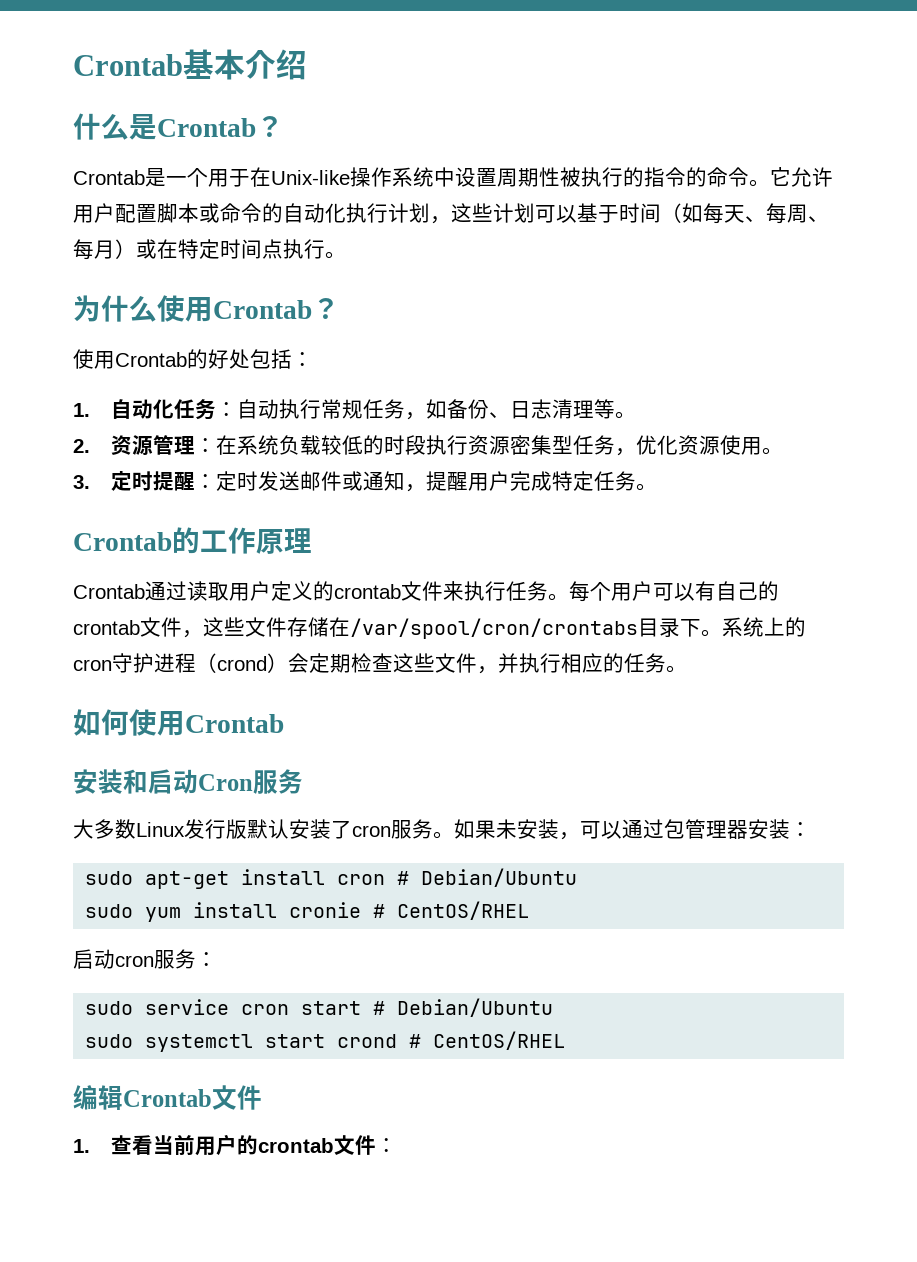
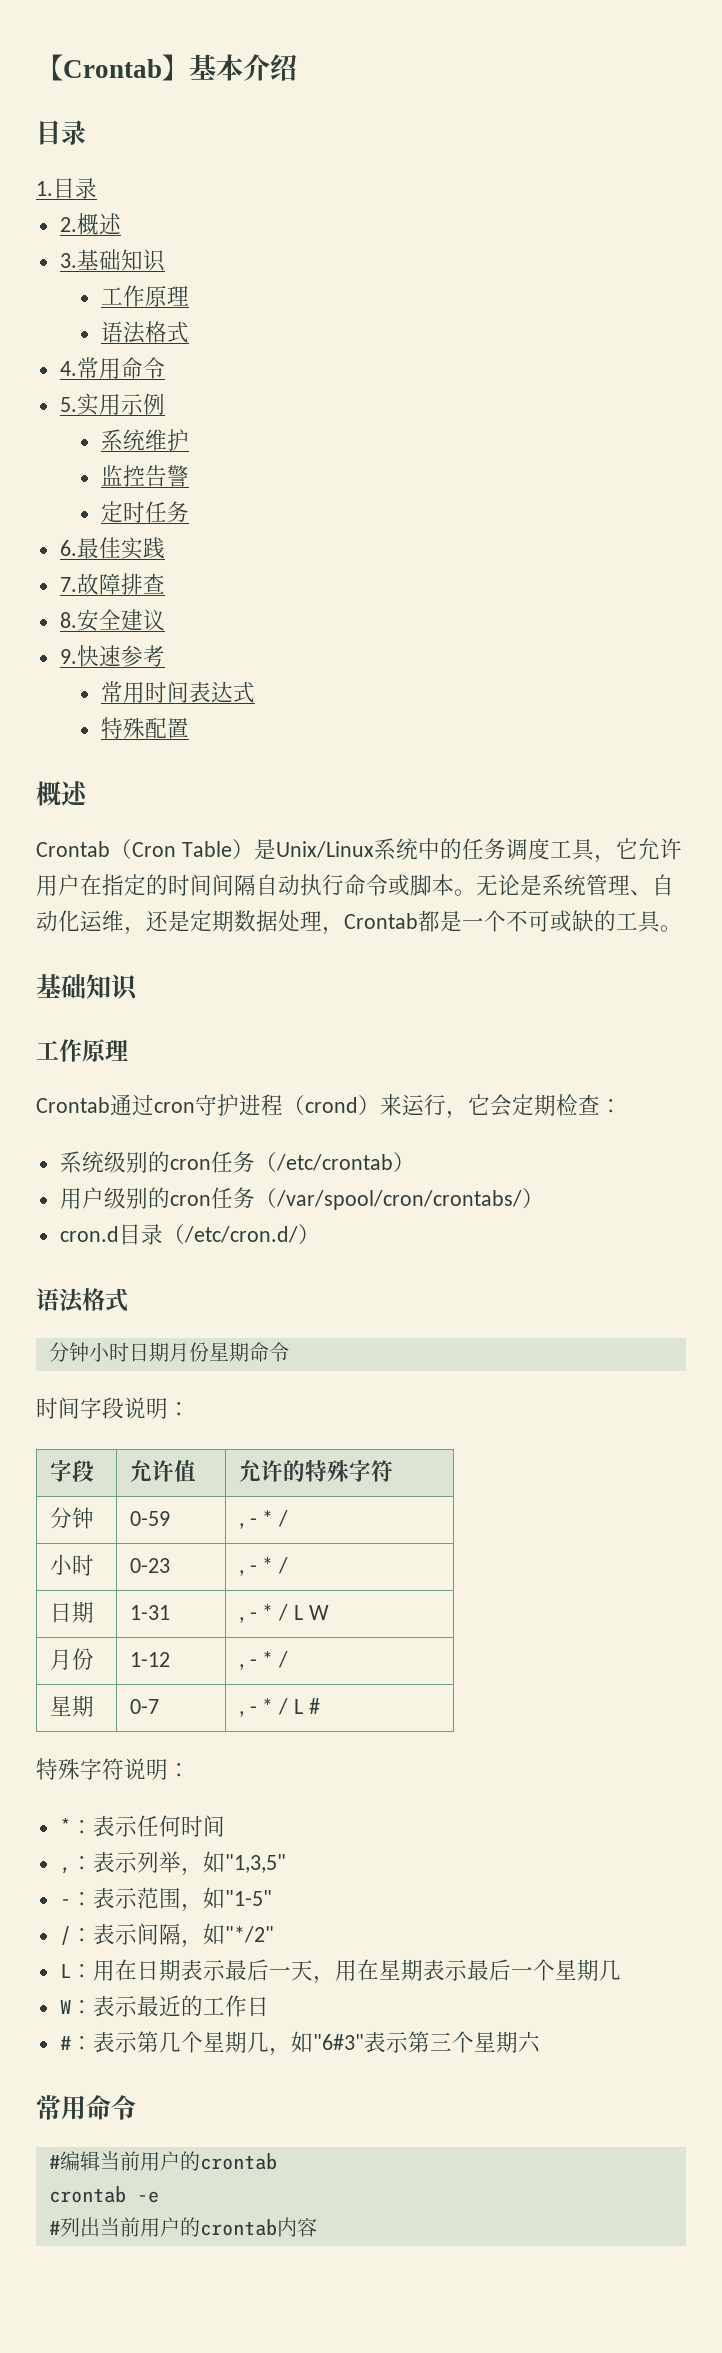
- Crontab基本介绍
- 什么是Crontab？
- Crontab是一个用于在Unix-like操作系统中设置周期性被执行的指令的命令。它允许用户配置脚本或命令的自动化执行计划，这些计划可以基于时间（如每天、每周、每月）或在特定时间点执行。
- 为什么使用Crontab？
- 使用Crontab的好处包括：
- 1.自动化任务：自动执行常规任务，如备份、日志清理等。
- 2.资源管理：在系统负载较低的时段执行资源密集型任务，优化资源使用。
- 3.定时提醒：定时发送邮件或通知，提醒用户完成特定任务。
- Crontab的工作原理
- Crontab通过读取用户定义的crontab文件来执行任务。每个用户可以有自己的crontab文件，这些文件存储在/var/spool/cron/crontabs目录下。系统上的cron守护进程（crond）会定期检查这些文件，并执行相应的任务。
- 如何使用Crontab
- 安装和启动Cron服务
- 大多数Linux发行版默认安装了cron服务。如果未安装，可以通过包管理器安装：
- sudo apt-get install cron # Debian/Ubuntu
- sudo yum install cronie # CentOS/RHEL
- 启动cron服务：
- sudo service cron start # Debian/Ubuntu
- sudo systemctl start crond # CentOS/RHEL
- 编辑Crontab文件
- 1.查看当前用户的crontab文件：
+ 【Crontab】基本介绍
+ 目录
+ 1.目录
+ 2.概述
+ 3.基础知识
+ 工作原理
+ 语法格式
+ 4.常用命令
+ 5.实用示例
+ 系统维护
+ 监控告警
+ 定时任务
+ 6.最佳实践
+ 7.故障排查
+ 8.安全建议
+ 9.快速参考
+ 常用时间表达式
+ 特殊配置
+ 概述
+ Crontab（Cron Table）是Unix/Linux系统中的任务调度工具，它允许用户在指定的时间间隔自动执行命令或脚本。无论是系统管理、自动化运维，还是定期数据处理，Crontab都是一个不可或缺的工具。
+ 基础知识
+ 工作原理
+ Crontab通过cron守护进程（crond）来运行，它会定期检查：
+ 系统级别的cron任务（/etc/crontab）
+ 用户级别的cron任务（/var/spool/cron/crontabs/）
+ cron.d目录（/etc/cron.d/）
+ 语法格式
+ 分钟小时日期月份星期命令
+ 时间字段说明：
+ 字段 | 允许值 | 允许的特殊字符
+ 分钟 | 0-59 | , - * /
+ 小时 | 0-23 | , - * /
+ 日期 | 1-31 | , - * / L W
+ 月份 | 1-12 | , - * /
+ 星期 | 0-7 | , - * / L #
+ 特殊字符说明：
+ *：表示任何时间
+ ,：表示列举，如"1,3,5"
+ -：表示范围，如"1-5"
+ /：表示间隔，如"*/2"
+ L：用在日期表示最后一天，用在星期表示最后一个星期几
+ W：表示最近的工作日
+ #：表示第几个星期几，如"6#3"表示第三个星期六
+ 常用命令
+ #编辑当前用户的crontab
+ crontab -e
+ #列出当前用户的crontab内容

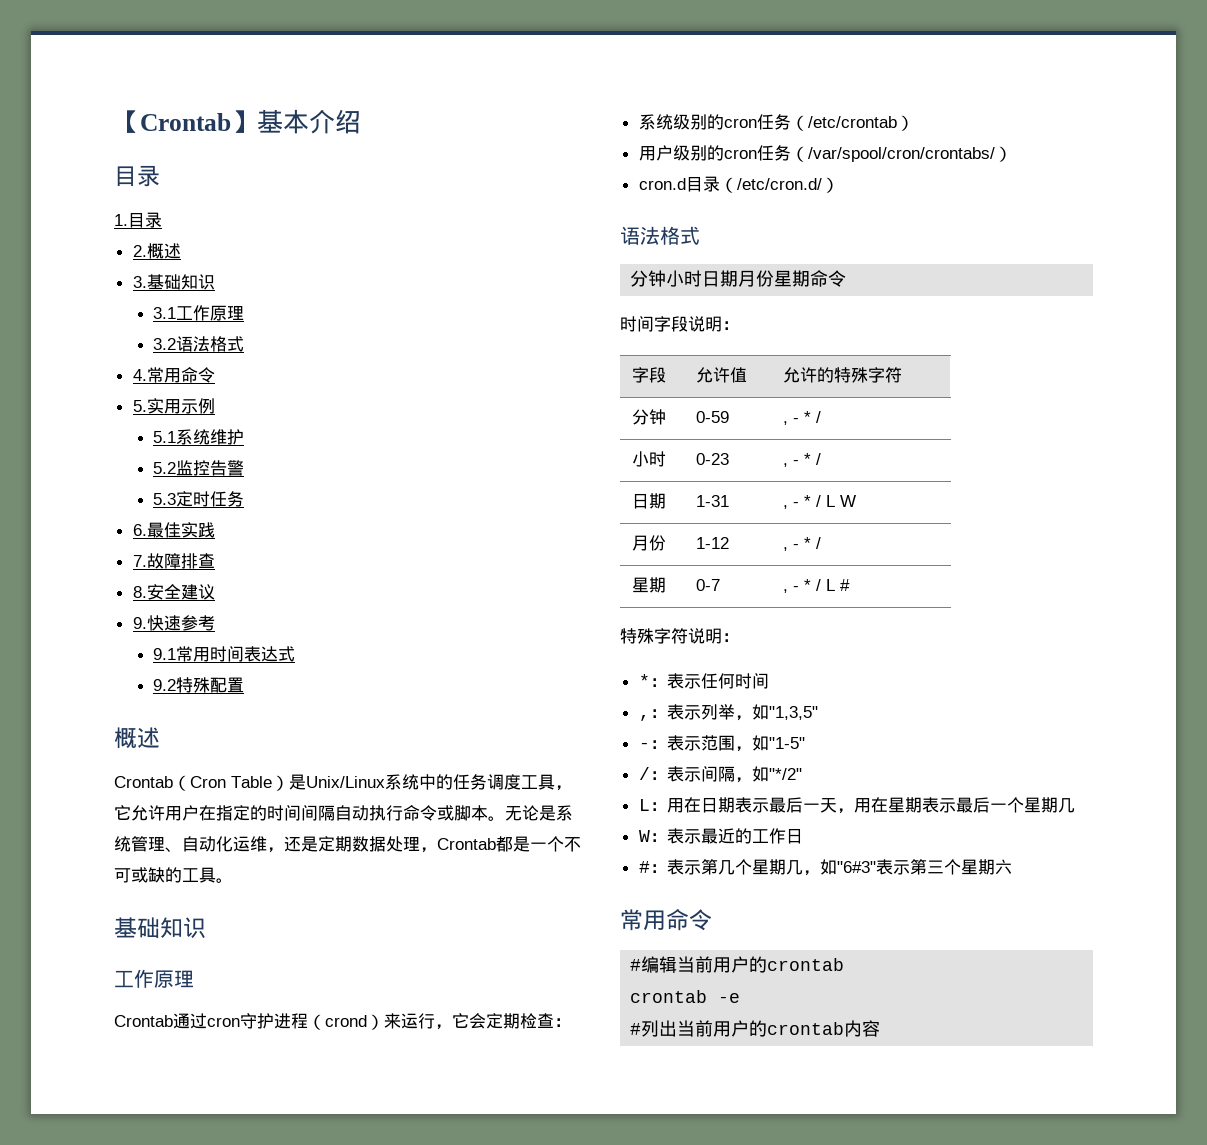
  3.基础知识
- 工作原理
- 语法格式
+ 3.1工作原理
+ 3.2语法格式
- 系统维护
+ 5.1系统维护
- 监控告警
+ 5.2监控告警
- 定时任务
+ 5.3定时任务
- 常用时间表达式
+ 9.1常用时间表达式
- 特殊配置
+ 9.2特殊配置

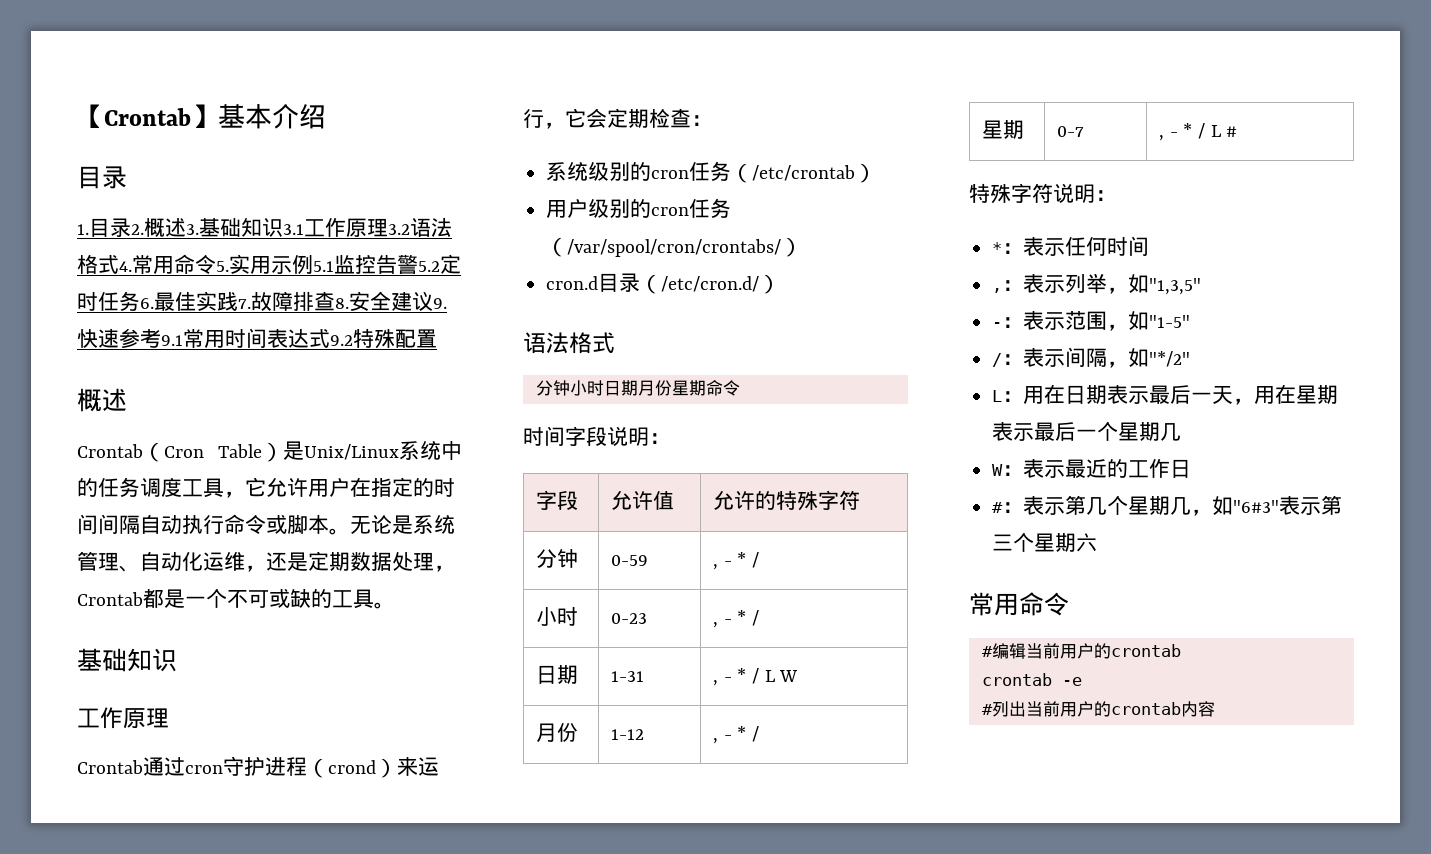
- 1.目录
- 2.概述
- 3.基础知识
- 3.1工作原理
- 3.2语法格式
- 4.常用命令
- 5.实用示例
- 5.1系统维护
- 5.2监控告警
- 5.3定时任务
- 6.最佳实践
- 7.故障排查
- 8.安全建议
- 9.快速参考
- 9.1常用时间表达式
- 9.2特殊配置
+ 1.目录2.概述3.基础知识3.1工作原理3.2语法格式4.常用命令5.实用示例5.1监控告警5.2定时任务6.最佳实践7.故障排查8.安全建议9.快速参考9.1常用时间表达式9.2特殊配置

